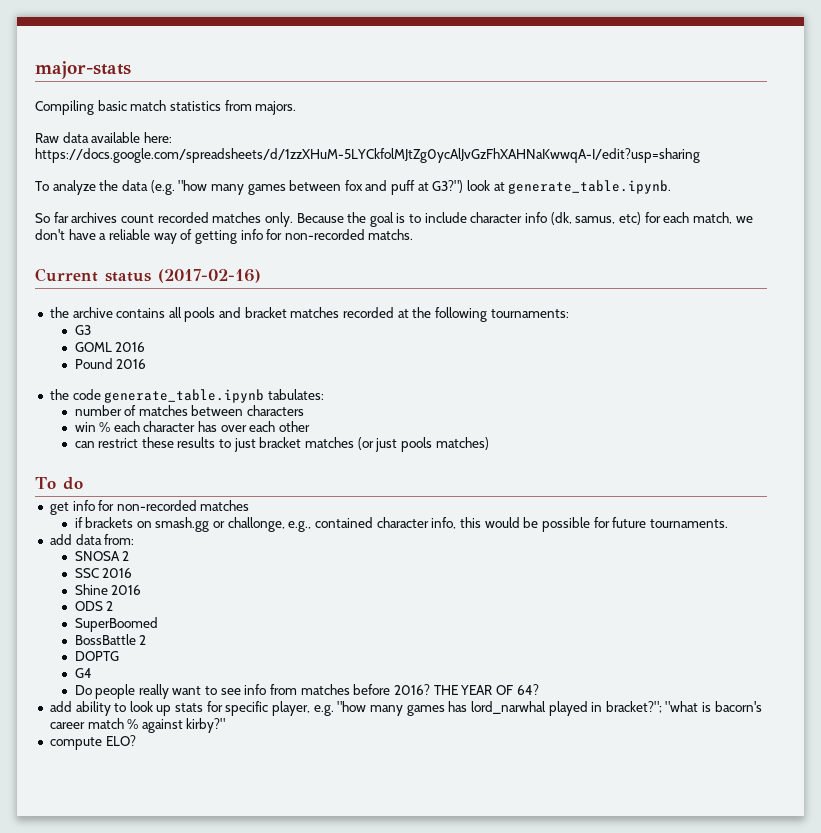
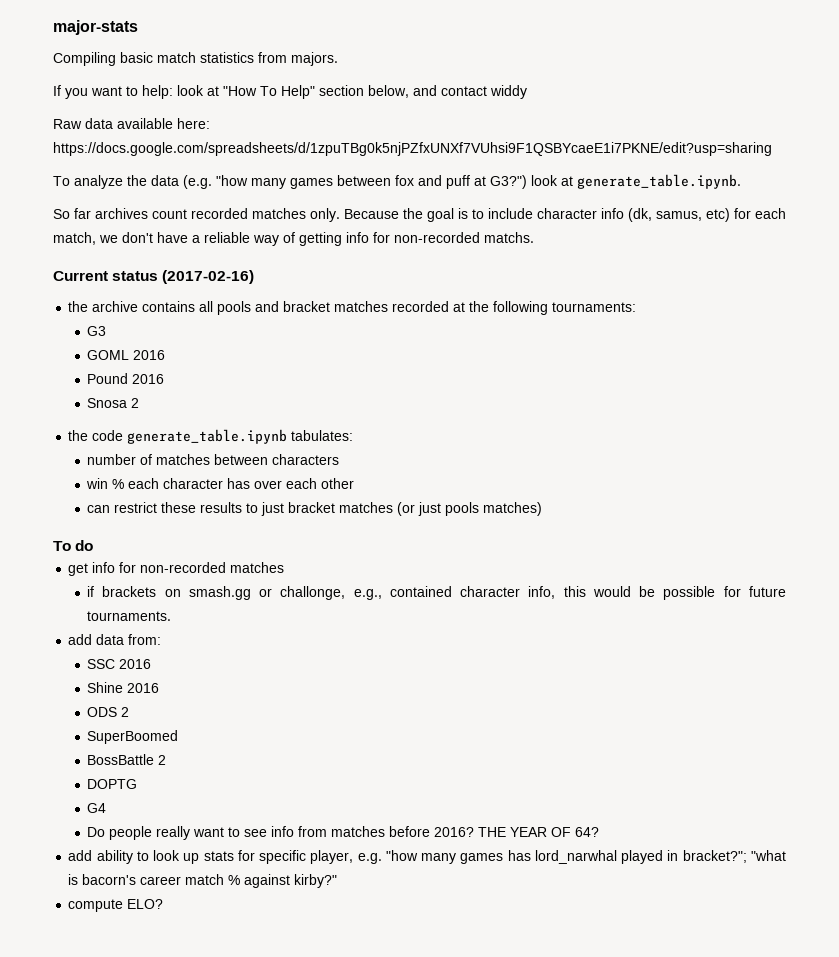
+ If you want to help: look at "How To Help" section below, and contact widdy
- Raw data available here: https://docs.google.com/spreadsheets/d/1zzXHuM-5LYCkfolMJtZg0ycAlJvGzFhXAHNaKwwqA-I/edit?usp=sharing
+ Raw data available here: https://docs.google.com/spreadsheets/d/1zpuTBg0k5njPZfxUNXf7VUhsi9F1QSBYcaeE1i7PKNE/edit?usp=sharing
+ Snosa 2
- SNOSA 2

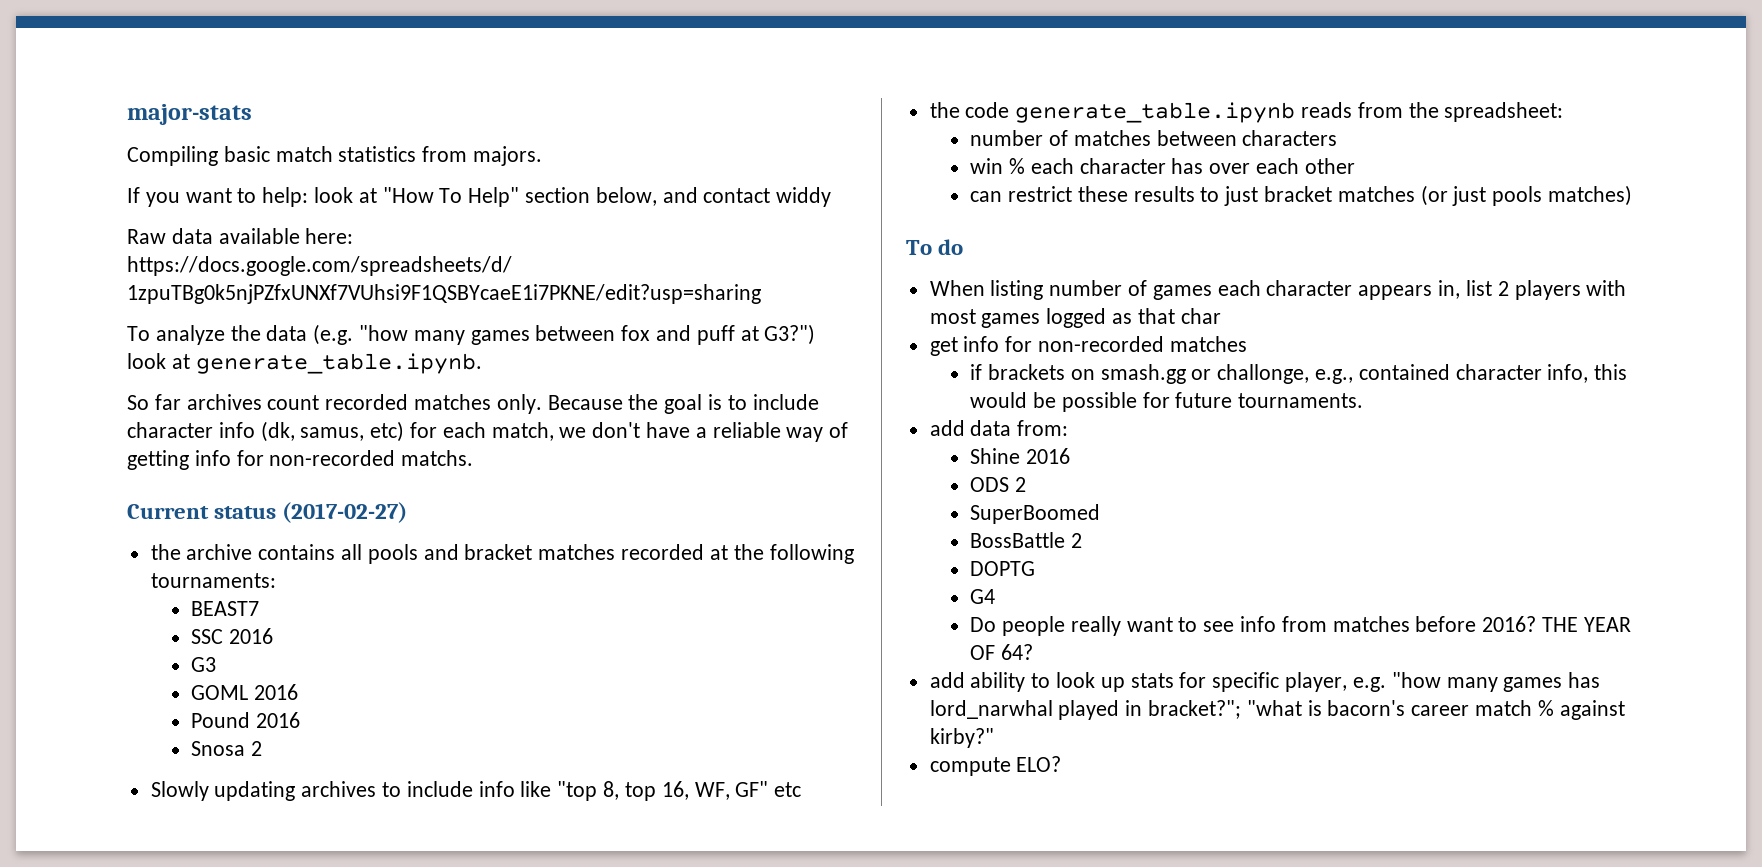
- Current status (2017-02-16)
+ Current status (2017-02-27)
+ BEAST7
+ SSC 2016
+ Slowly updating archives to include info like "top 8, top 16, WF, GF" etc
- the code generate_table.ipynb tabulates:
+ the code generate_table.ipynb reads from the spreadsheet:
+ When listing number of games each character appears in, list 2 players with most games logged as that char
- SSC 2016

